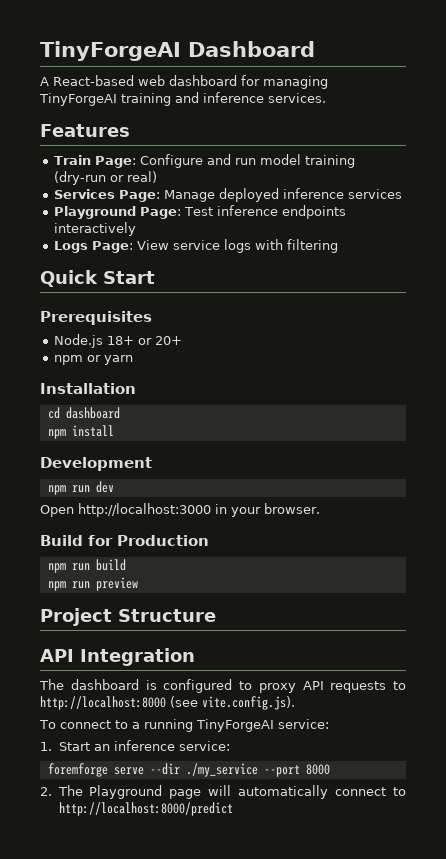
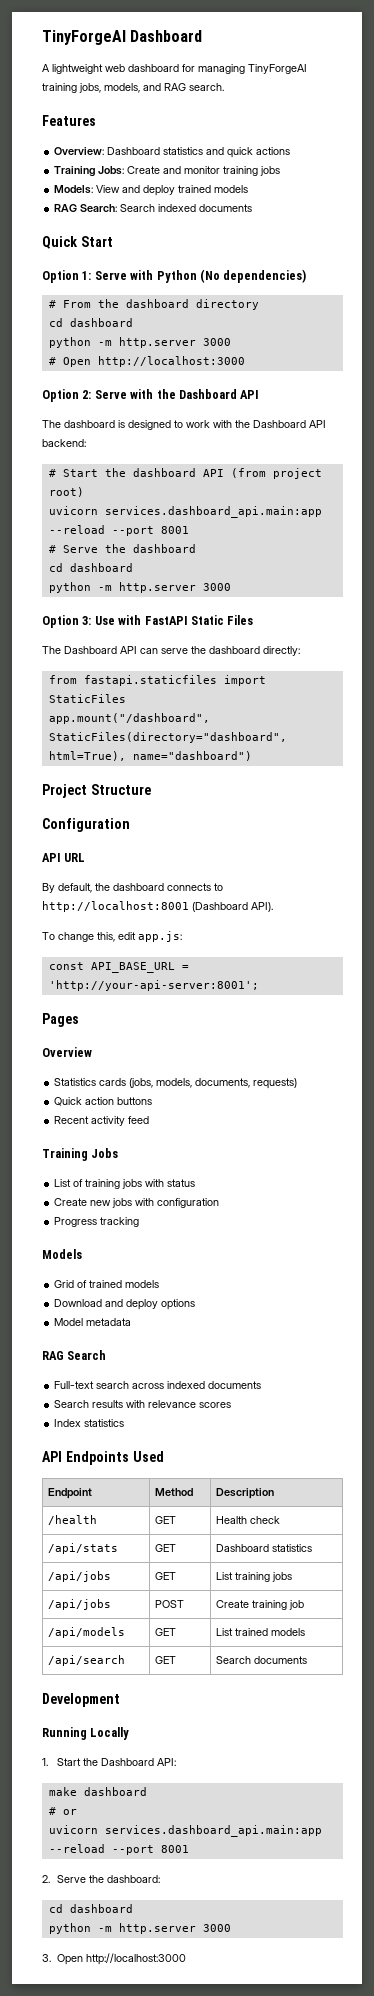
- A React-based web dashboard for managing TinyForgeAI training and inference services.
+ A lightweight web dashboard for managing TinyForgeAI training jobs, models, and RAG search.
  Features
- Train Page: Configure and run model training (dry-run or real)
- Services Page: Manage deployed inference services
- Playground Page: Test inference endpoints interactively
- Logs Page: View service logs with filtering
+ Overview: Dashboard statistics and quick actions
+ Training Jobs: Create and monitor training jobs
+ Models: View and deploy trained models
+ RAG Search: Search indexed documents
  Quick Start
- Prerequisites
- Node.js 18+ or 20+
- npm or yarn
- Installation
+ Option 1: Serve with Python (No dependencies)
+ # From the dashboard directory
  cd dashboard
- npm install
- Development
- npm run dev
- Open http://localhost:3000 in your browser.
- Build for Production
- npm run build
- npm run preview
+ python -m http.server 3000
+ # Open http://localhost:3000
+ Option 2: Serve with the Dashboard API
+ The dashboard is designed to work with the Dashboard API backend:
+ # Start the dashboard API (from project root)
+ uvicorn services.dashboard_api.main:app --reload --port 8001
+ # Serve the dashboard
+ cd dashboard
+ python -m http.server 3000
+ Option 3: Use with FastAPI Static Files
+ The Dashboard API can serve the dashboard directly:
+ from fastapi.staticfiles import StaticFiles
+ app.mount("/dashboard", StaticFiles(directory="dashboard", html=True), name="dashboard")
- API Integration
- The dashboard is configured to proxy API requests to http://localhost:8000 (see vite.config.js).
- To connect to a running TinyForgeAI service:
- 1. Start an inference service:
- foremforge serve --dir ./my_service --port 8000
- 2. The Playground page will automatically connect to http://localhost:8000/predict
+ Configuration
+ API URL
+ By default, the dashboard connects to http://localhost:8001 (Dashboard API).
+ To change this, edit app.js:
+ const API_BASE_URL = 'http://your-api-server:8001';
+ Pages
+ Overview
+ Statistics cards (jobs, models, documents, requests)
+ Quick action buttons
+ Recent activity feed
+ Training Jobs
+ List of training jobs with status
+ Create new jobs with configuration
+ Progress tracking
+ Models
+ Grid of trained models
+ Download and deploy options
+ Model metadata
+ RAG Search
+ Full-text search across indexed documents
+ Search results with relevance scores
+ Index statistics
+ API Endpoints Used
+ Endpoint | Method | Description
+ /health | GET | Health check
+ /api/stats | GET | Dashboard statistics
+ /api/jobs | GET | List training jobs
+ /api/jobs | POST | Create training job
+ /api/models | GET | List trained models
+ /api/search | GET | Search documents
+ Development
+ Running Locally
+ 1. Start the Dashboard API:
+ make dashboard
+ # or
+ uvicorn services.dashboard_api.main:app --reload --port 8001
+ 2. Serve the dashboard:
+ cd dashboard
+ python -m http.server 3000
+ 3. Open http://localhost:3000

